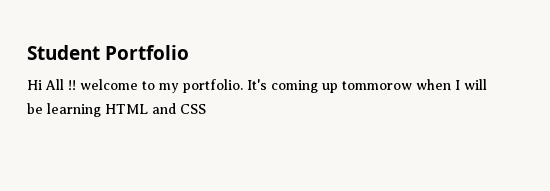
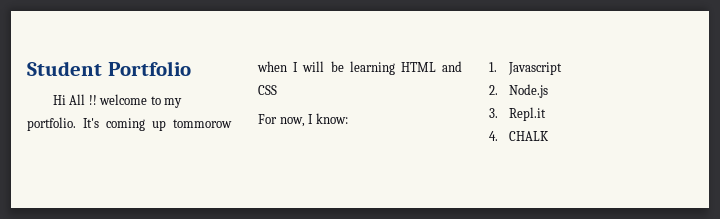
+ For now, I know:
+ 1. Javascript
+ 2. Node.js
+ 3. Repl.it
+ 4. CHALK

